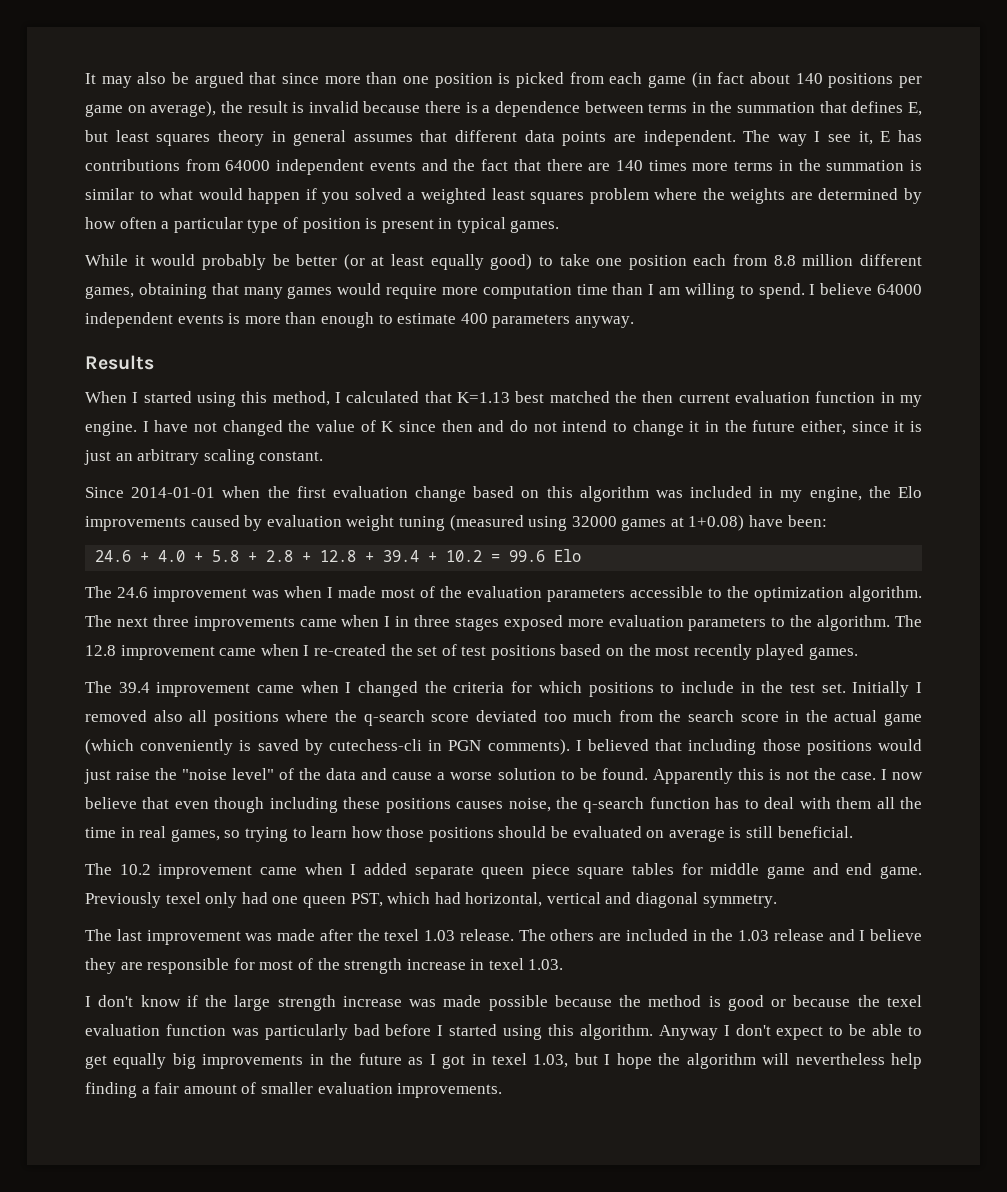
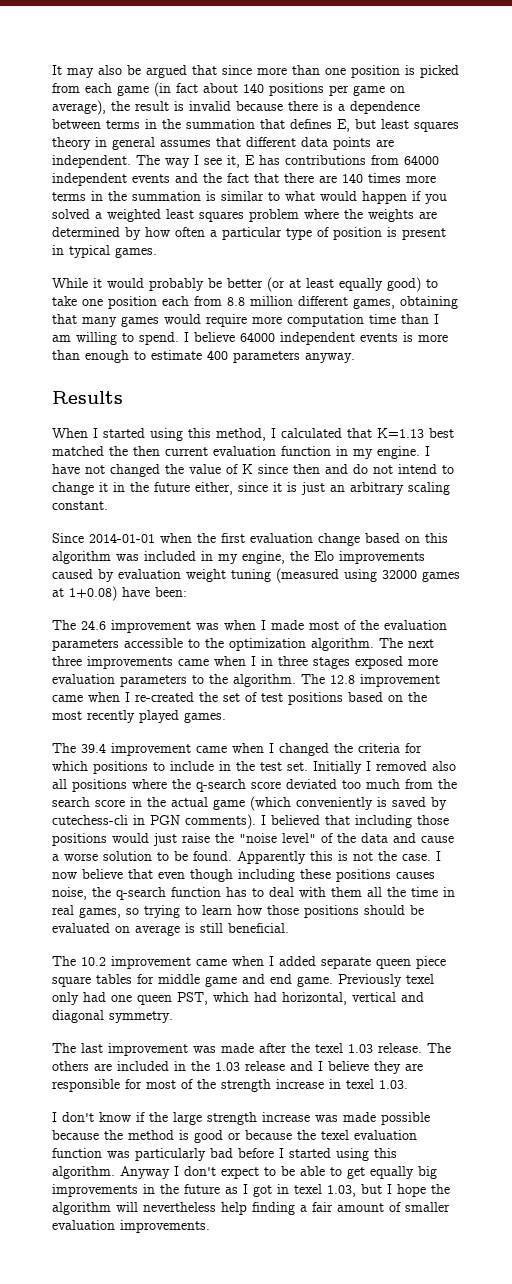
- 24.6 + 4.0 + 5.8 + 2.8 + 12.8 + 39.4 + 10.2 = 99.6 Elo

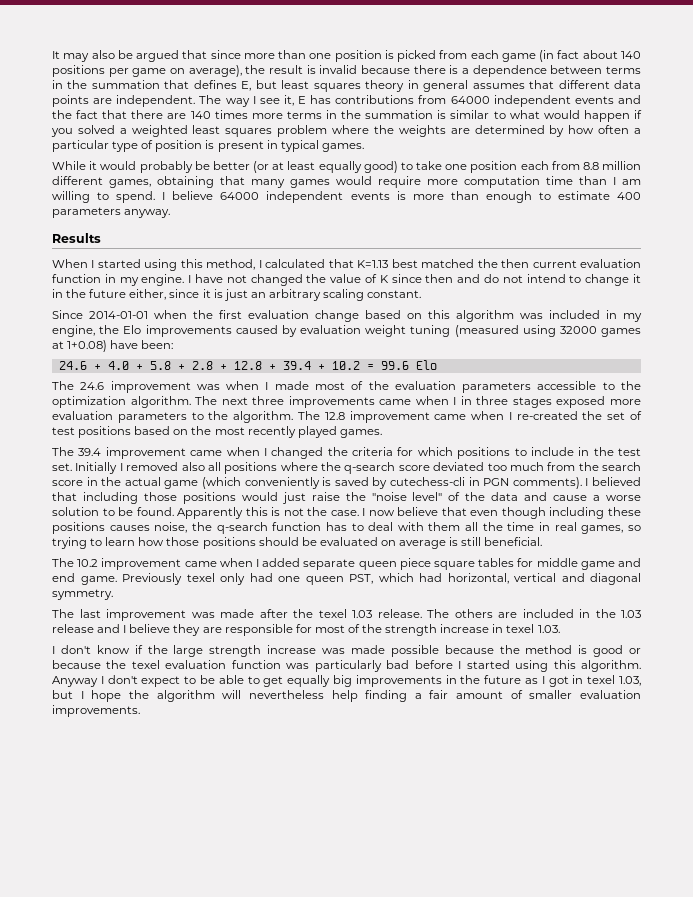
+ 24.6 + 4.0 + 5.8 + 2.8 + 12.8 + 39.4 + 10.2 = 99.6 Elo

